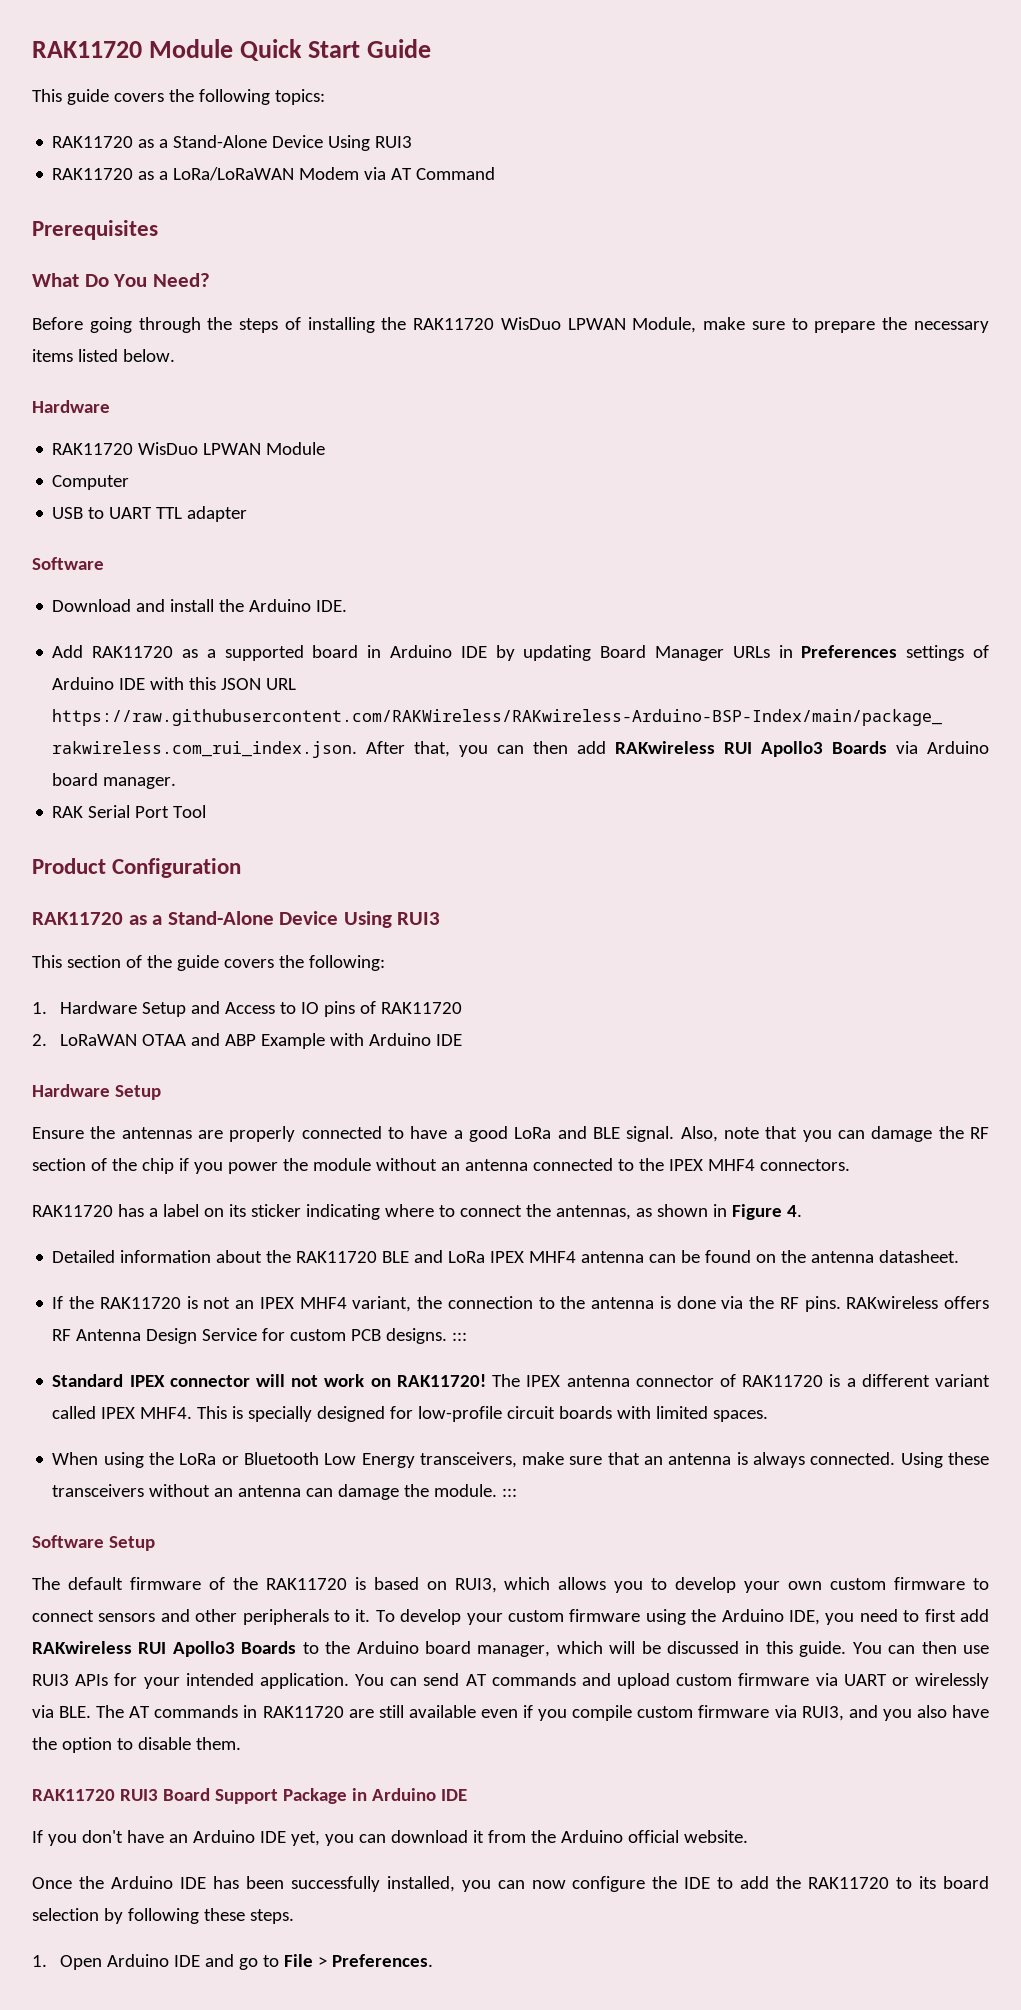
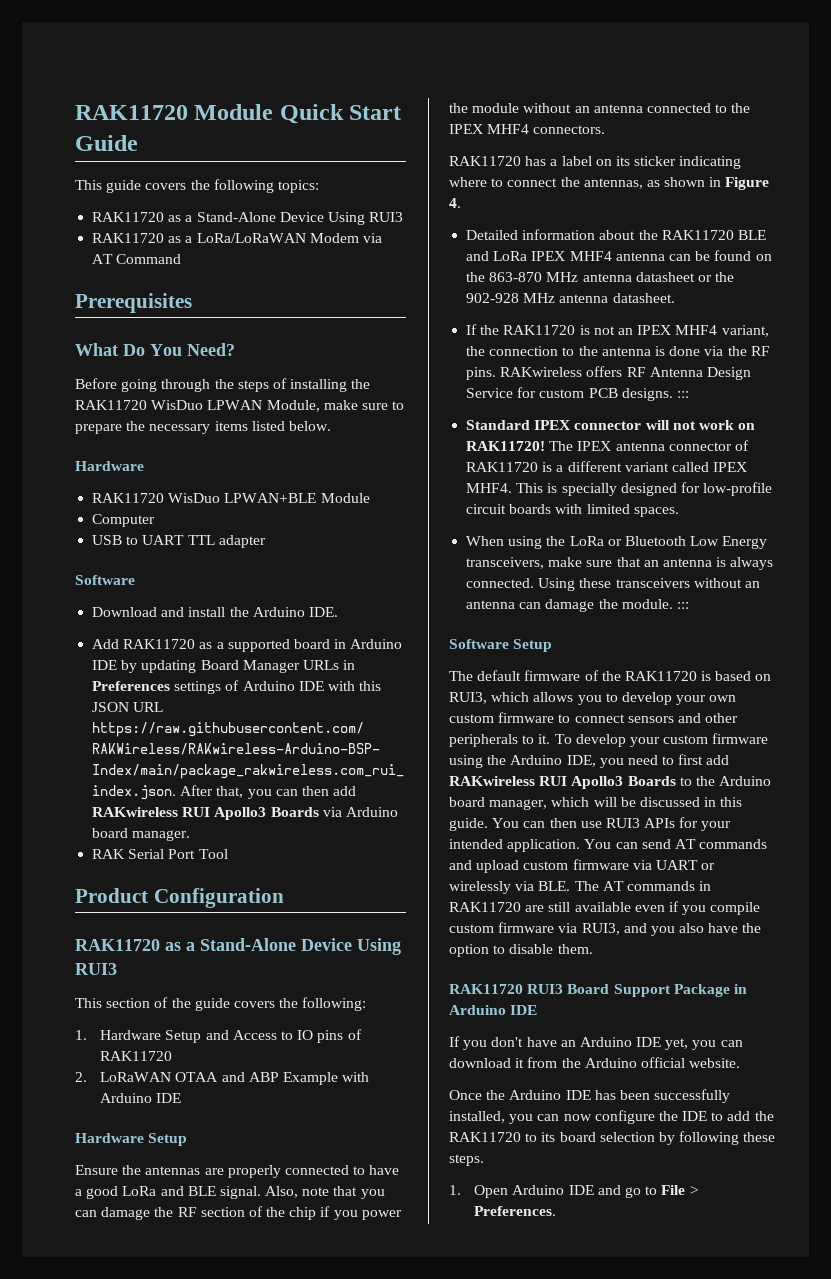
- RAK11720 WisDuo LPWAN Module
+ RAK11720 WisDuo LPWAN+BLE Module
- Detailed information about the RAK11720 BLE and LoRa IPEX MHF4 antenna can be found on the antenna datasheet.
+ Detailed information about the RAK11720 BLE and LoRa IPEX MHF4 antenna can be found on the 863-870 MHz antenna datasheet or the 902-928 MHz antenna datasheet.

